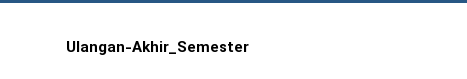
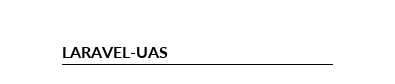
- Ulangan-Akhir_Semester
+ LARAVEL-UAS

